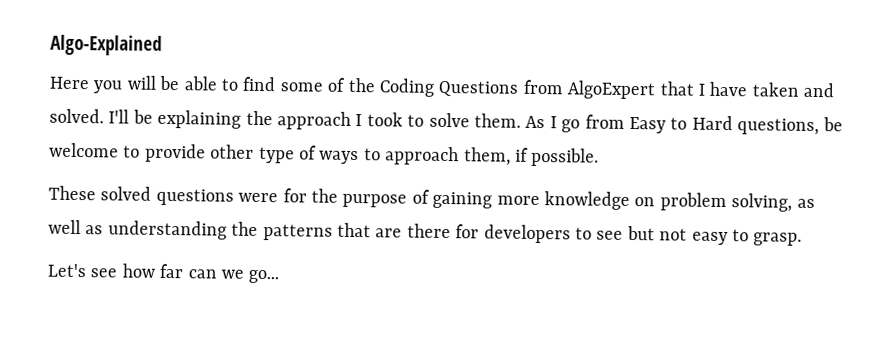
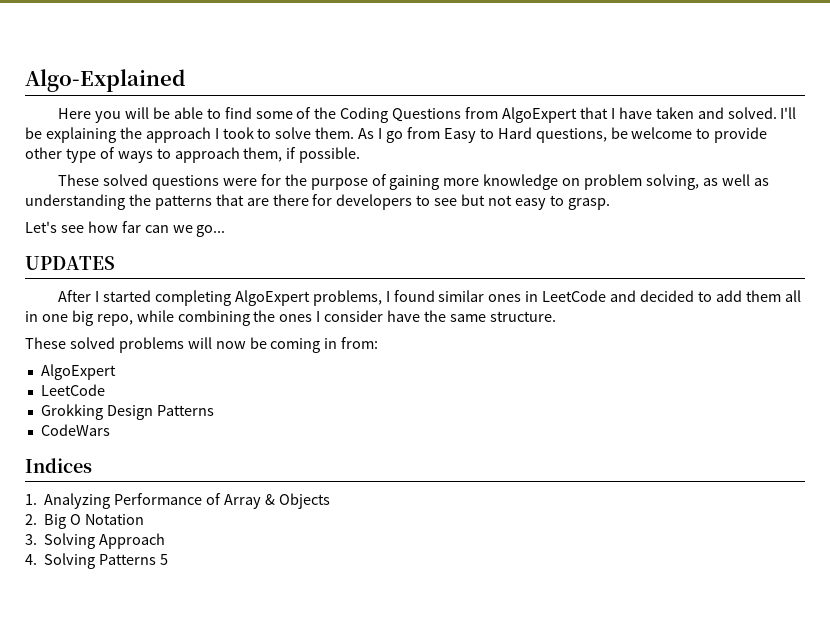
+ UPDATES
+ After I started completing AlgoExpert problems, I found similar ones in LeetCode and decided to add them all in one big repo, while combining the ones I consider have the same structure.
+ These solved problems will now be coming in from:
+ AlgoExpert
+ LeetCode
+ Grokking Design Patterns
+ CodeWars
+ Indices
+ 1. Analyzing Performance of Array & Objects
+ 2. Big O Notation
+ 3. Solving Approach
+ 4. Solving Patterns 5

